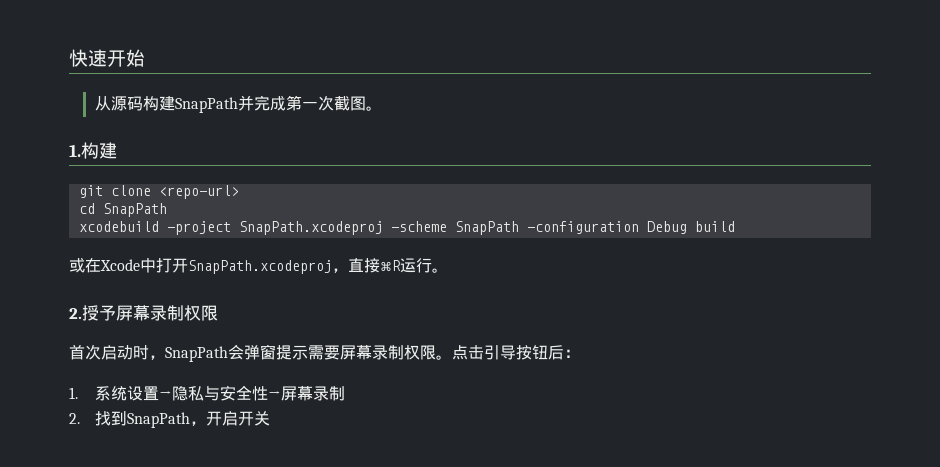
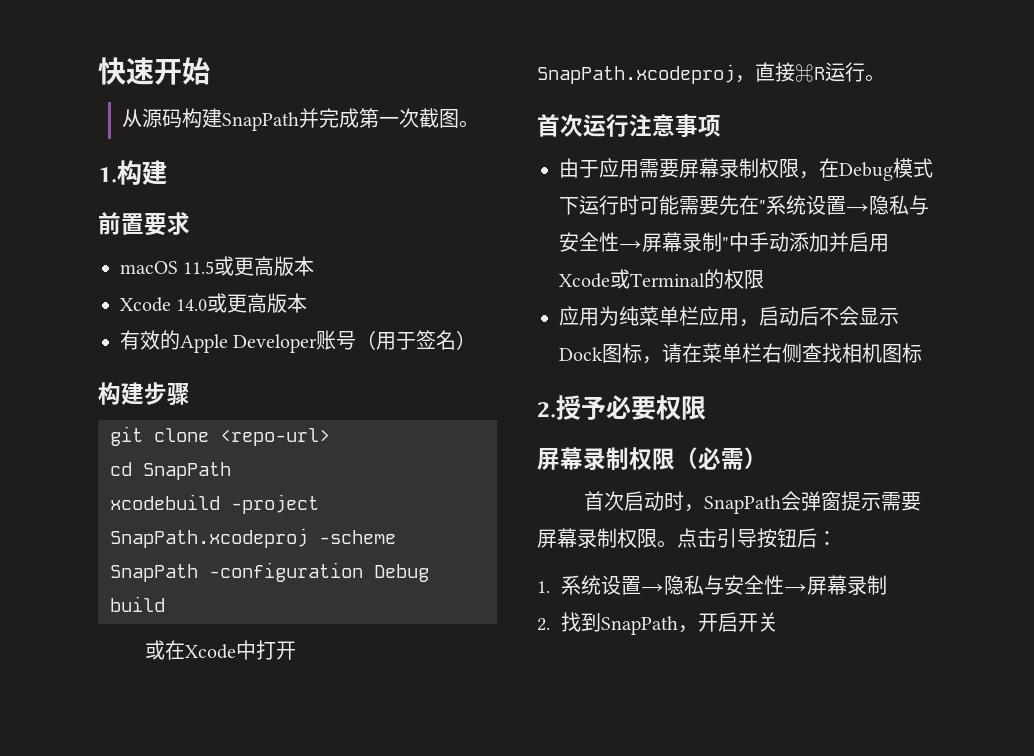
+ 前置要求
+ macOS 11.5或更高版本
+ Xcode 14.0或更高版本
+ 有效的Apple Developer账号（用于签名）
+ 构建步骤
- 2.授予屏幕录制权限
+ 首次运行注意事项
+ 由于应用需要屏幕录制权限，在Debug模式下运行时可能需要先在"系统设置→隐私与安全性→屏幕录制"中手动添加并启用Xcode或Terminal的权限
+ 应用为纯菜单栏应用，启动后不会显示Dock图标，请在菜单栏右侧查找相机图标
+ 2.授予必要权限
+ 屏幕录制权限（必需）

